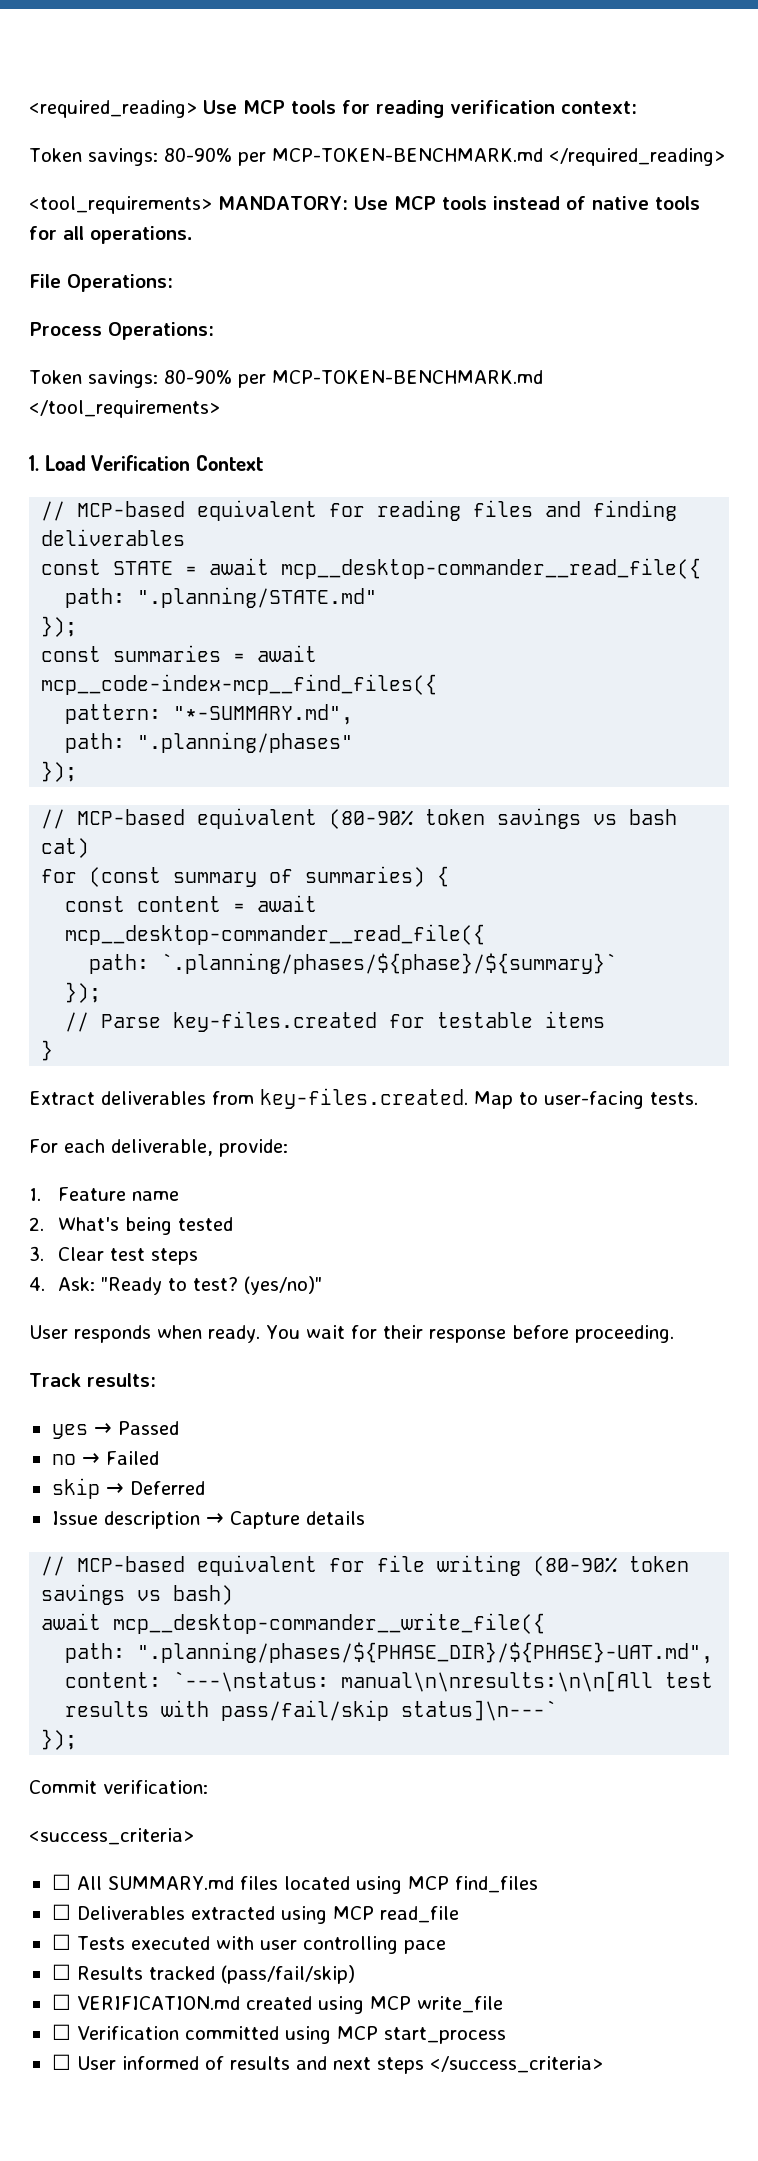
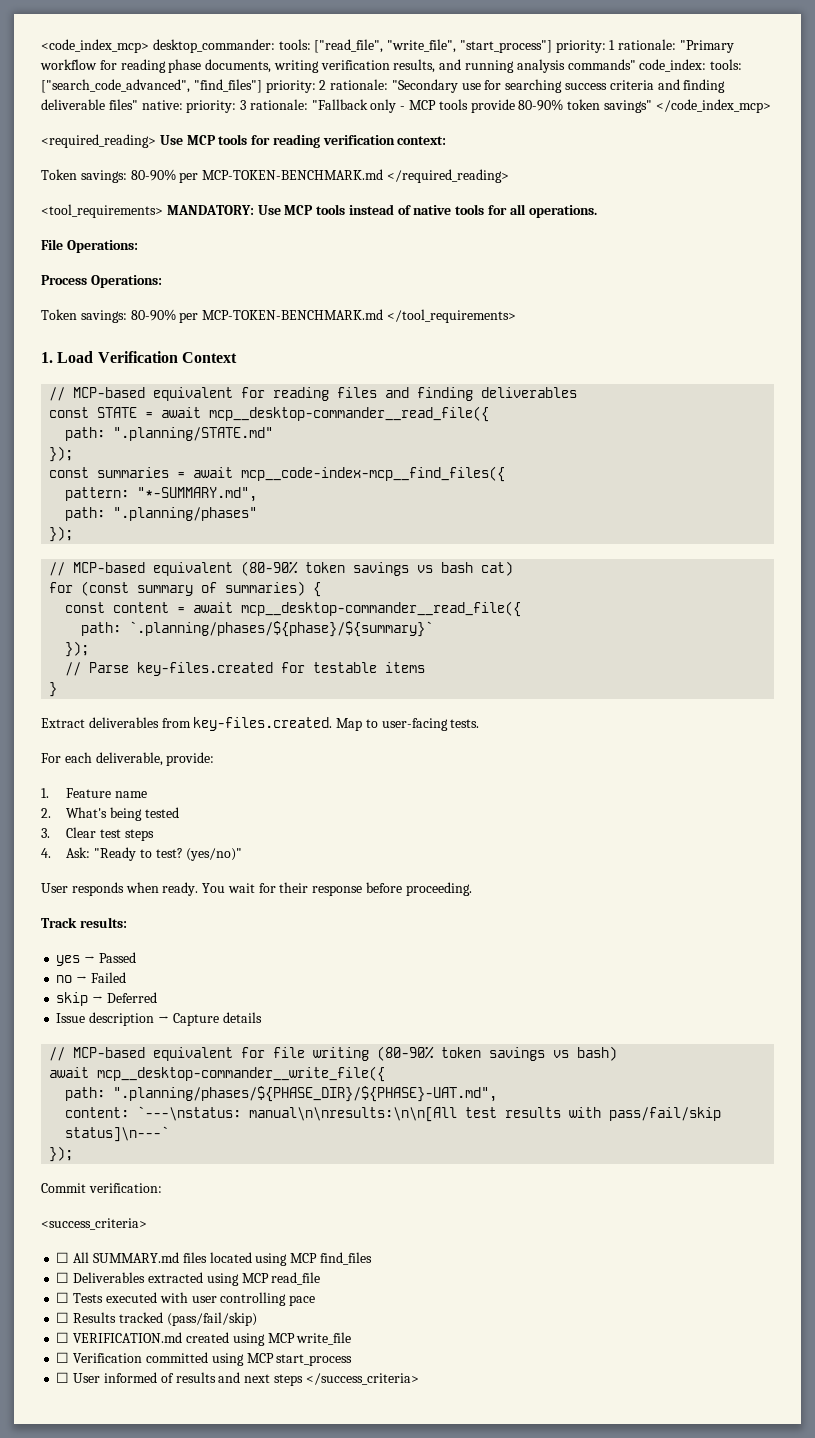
+ <code_index_mcp> desktop_commander: tools: ["read_file", "write_file", "start_process"] priority: 1 rationale: "Primary workflow for reading phase documents, writing verification results, and running analysis commands" code_index: tools: ["search_code_advanced", "find_files"] priority: 2 rationale: "Secondary use for searching success criteria and finding deliverable files" native: priority: 3 rationale: "Fallback only - MCP tools provide 80-90% token savings" </code_index_mcp>

